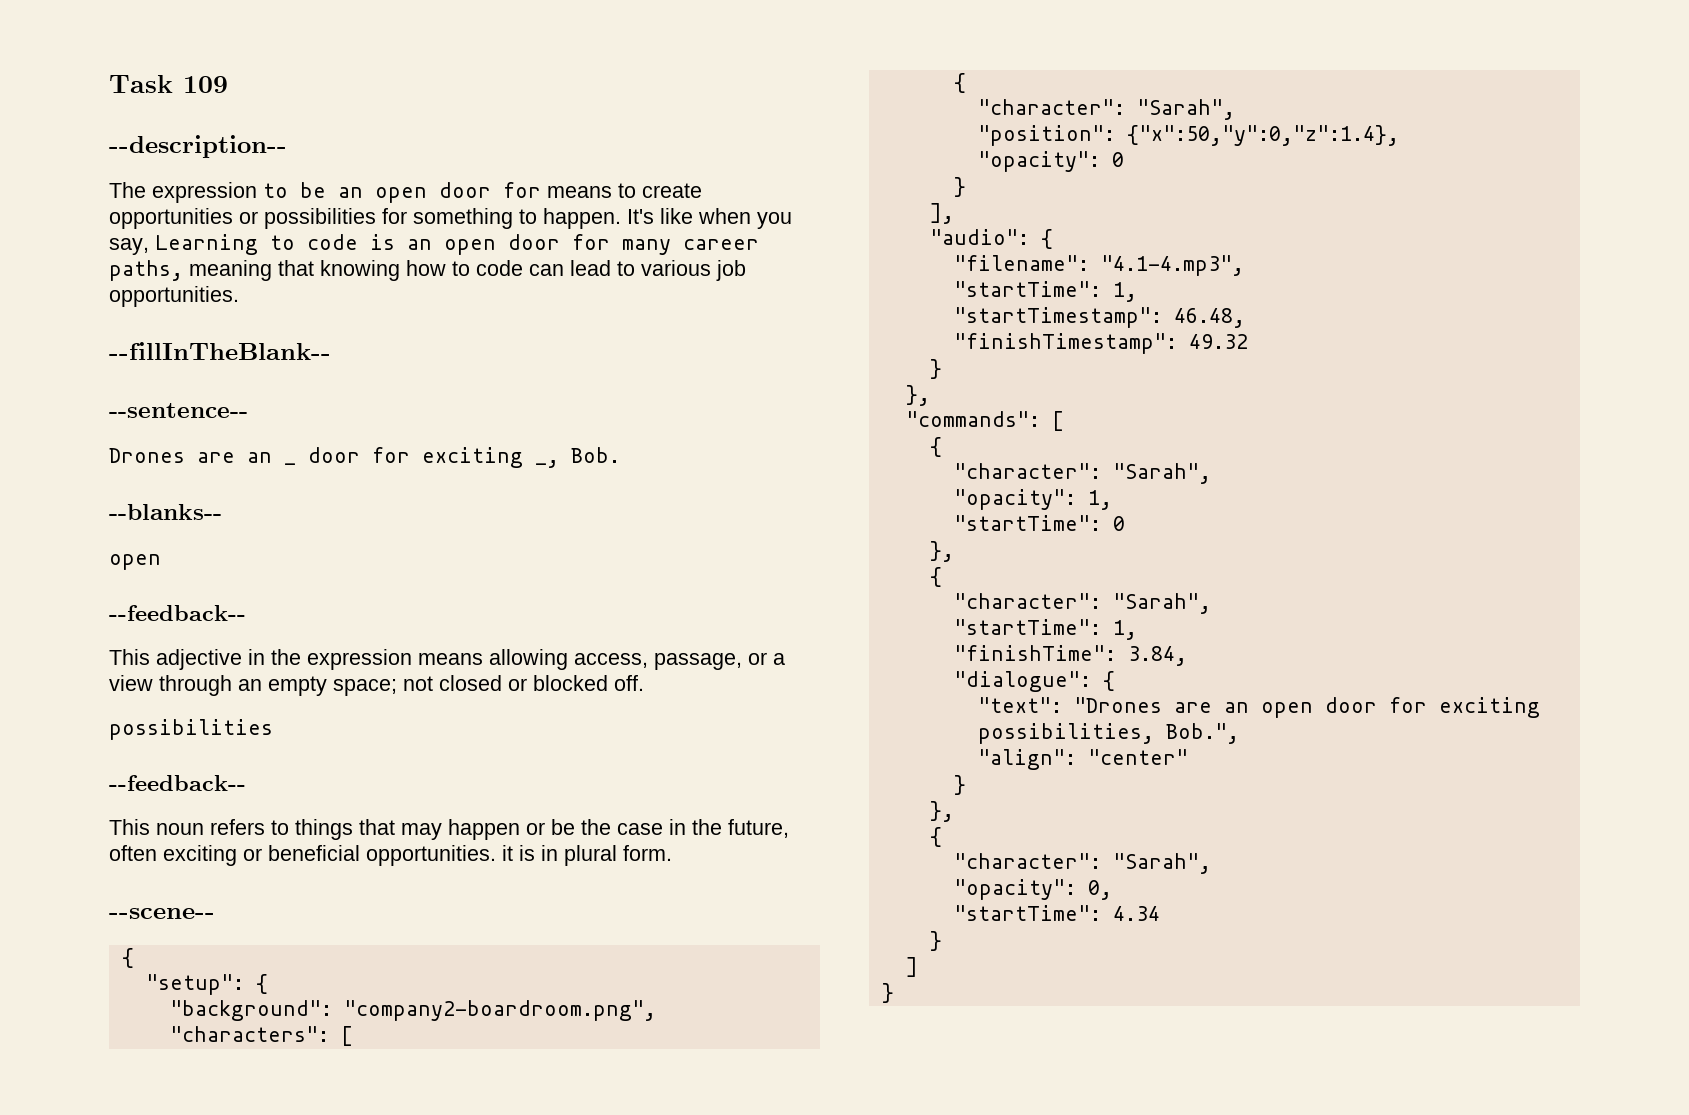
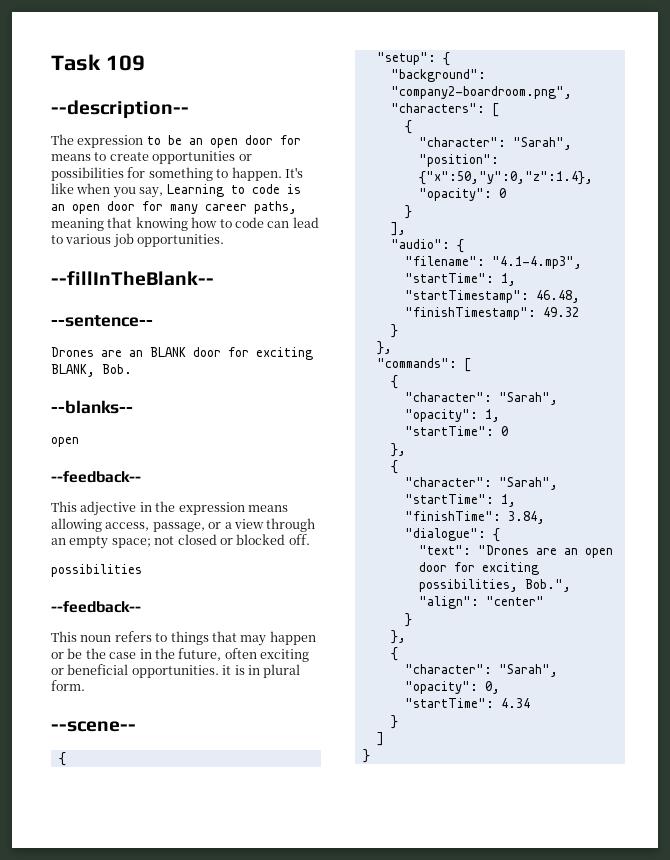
- Drones are an _ door for exciting _, Bob.
+ Drones are an BLANK door for exciting BLANK, Bob.

